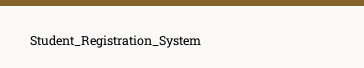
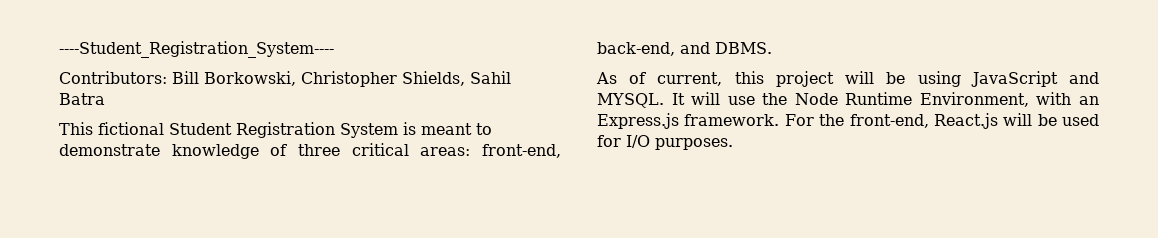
- Student_Registration_System
+ ----Student_Registration_System----
+ Contributors: Bill Borkowski, Christopher Shields, Sahil Batra
+ This fictional Student Registration System is meant to demonstrate knowledge of three critical areas: front-end, back-end, and DBMS.
+ As of current, this project will be using JavaScript and MYSQL. It will use the Node Runtime Environment, with an Express.js framework. For the front-end, React.js will be used for I/O purposes.

